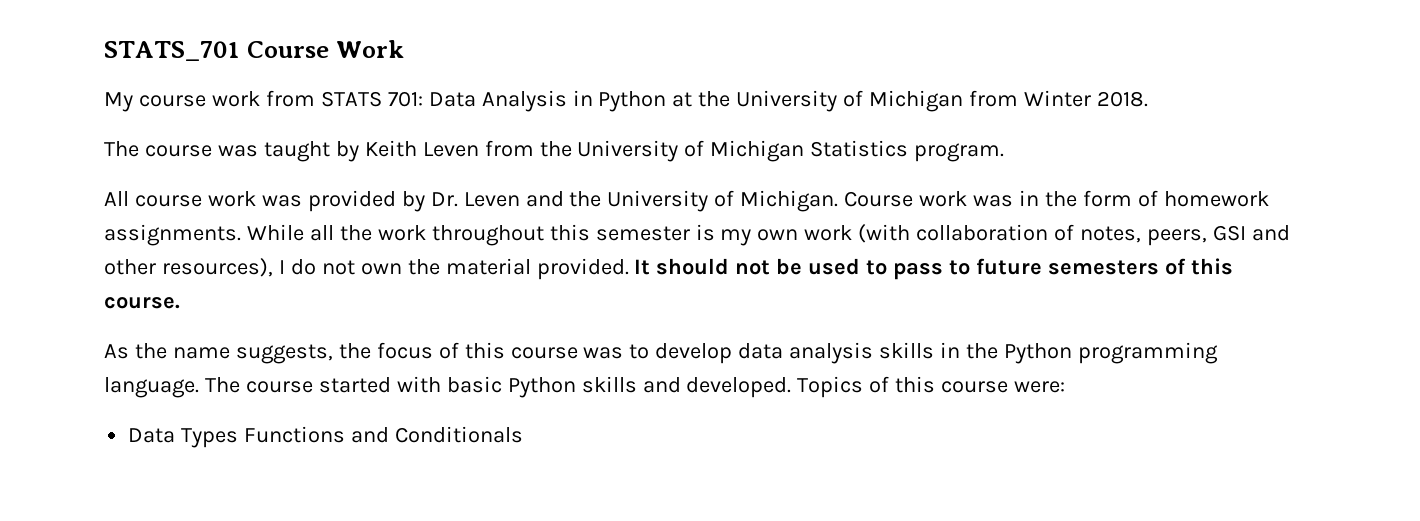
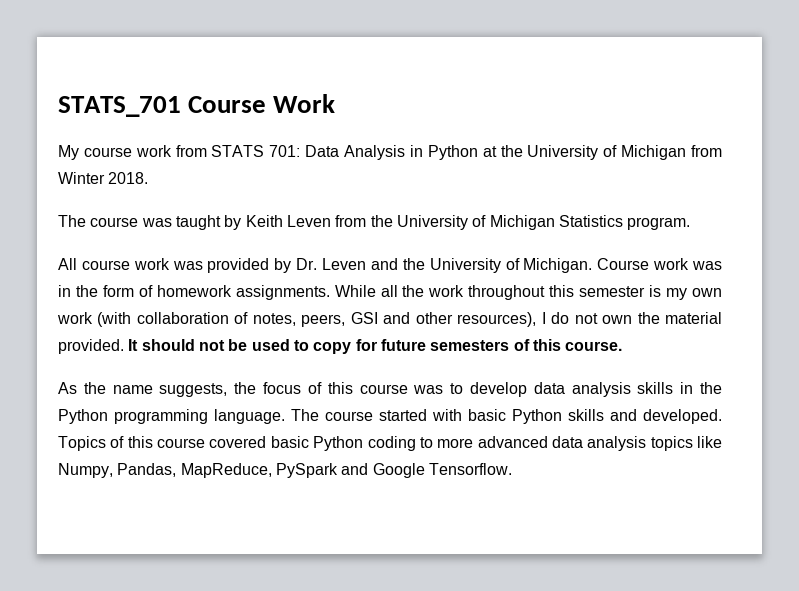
- It should not be used to pass to future semesters of this course.
+ It should not be used to copy for future semesters of this course.
- Topics of this course were:
- Data Types Functions and Conditionals
+ Topics of this course covered basic Python coding to more advanced data analysis topics like Numpy, Pandas, MapReduce, PySpark and Google Tensorflow.

